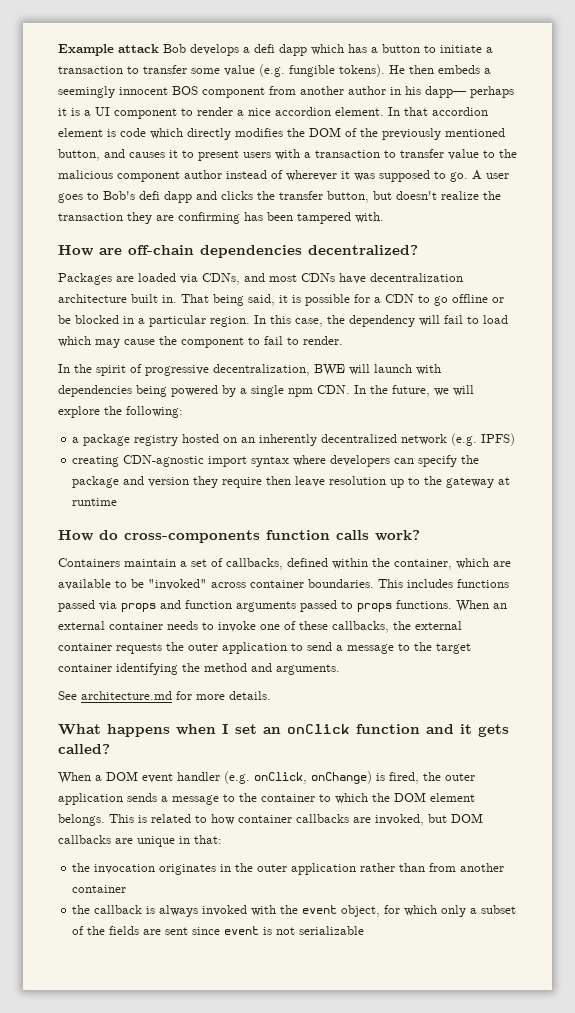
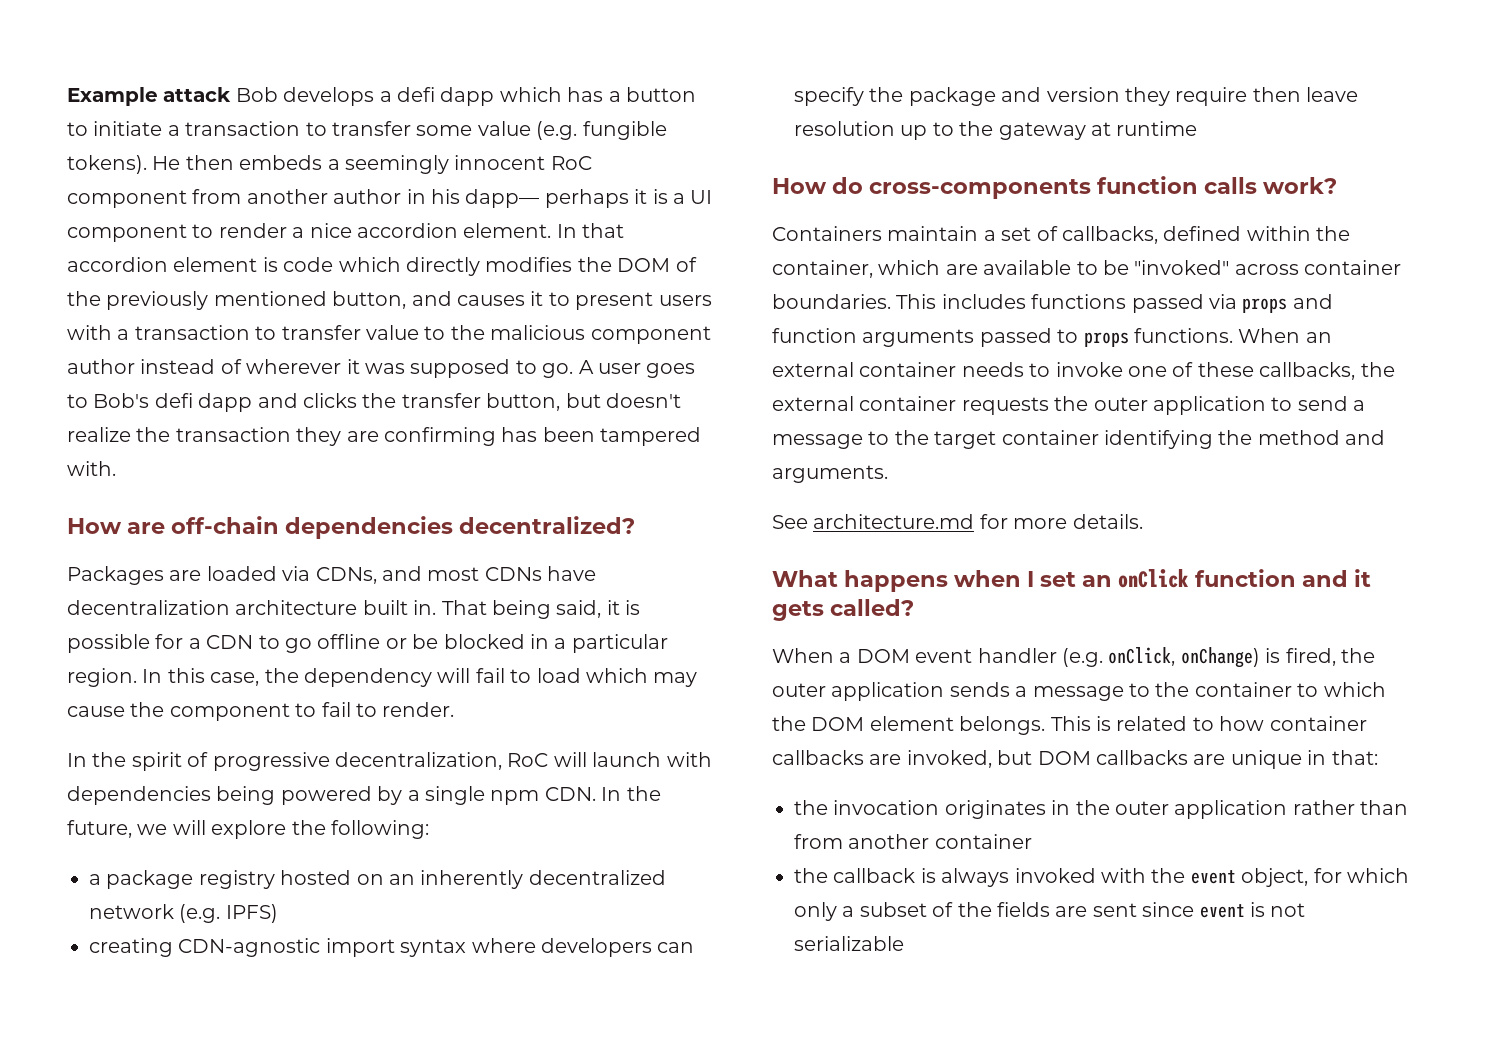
- He then embeds a seemingly innocent BOS component from another author in his dapp— perhaps it is a UI component to render a nice accordion element.
+ He then embeds a seemingly innocent RoC component from another author in his dapp— perhaps it is a UI component to render a nice accordion element.
- In the spirit of progressive decentralization, BWE will launch with dependencies being powered by a single npm CDN. In the future, we will explore the following:
+ In the spirit of progressive decentralization, RoC will launch with dependencies being powered by a single npm CDN. In the future, we will explore the following:

